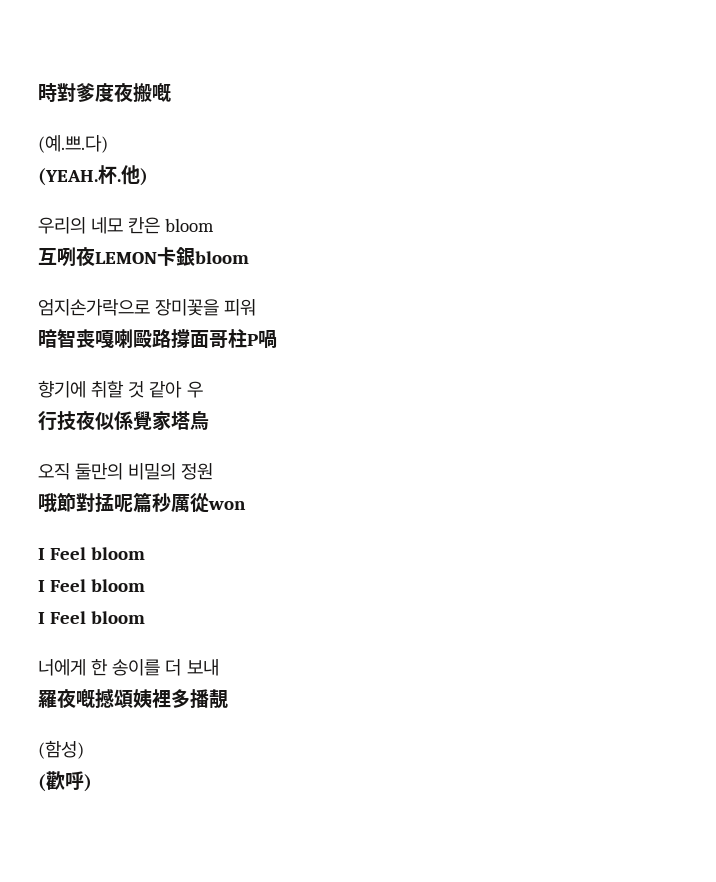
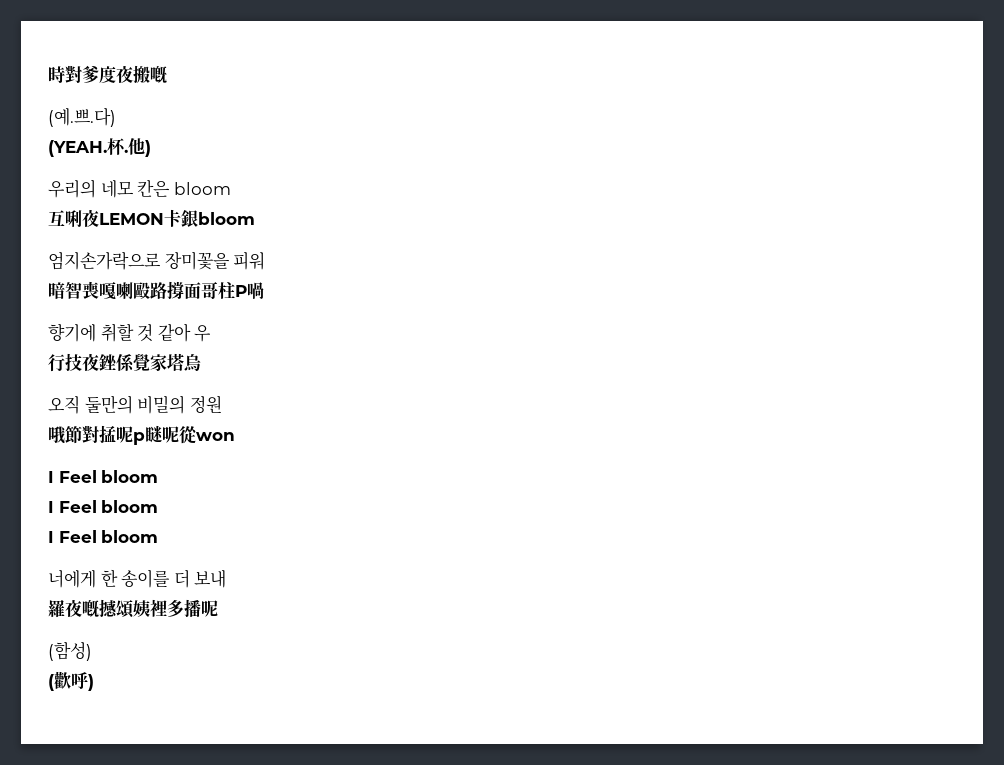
- 互咧夜LEMON卡銀bloom
+ 互唎夜LEMON卡銀bloom
- 行技夜似係覺家塔烏
+ 行技夜銼係覺家塔烏
- 哦節對掹呢篇秒厲從won
+ 哦節對掹呢p瞇呢從won
- 羅夜嘅撼頌姨裡多播靚
+ 羅夜嘅撼頌姨裡多播呢

